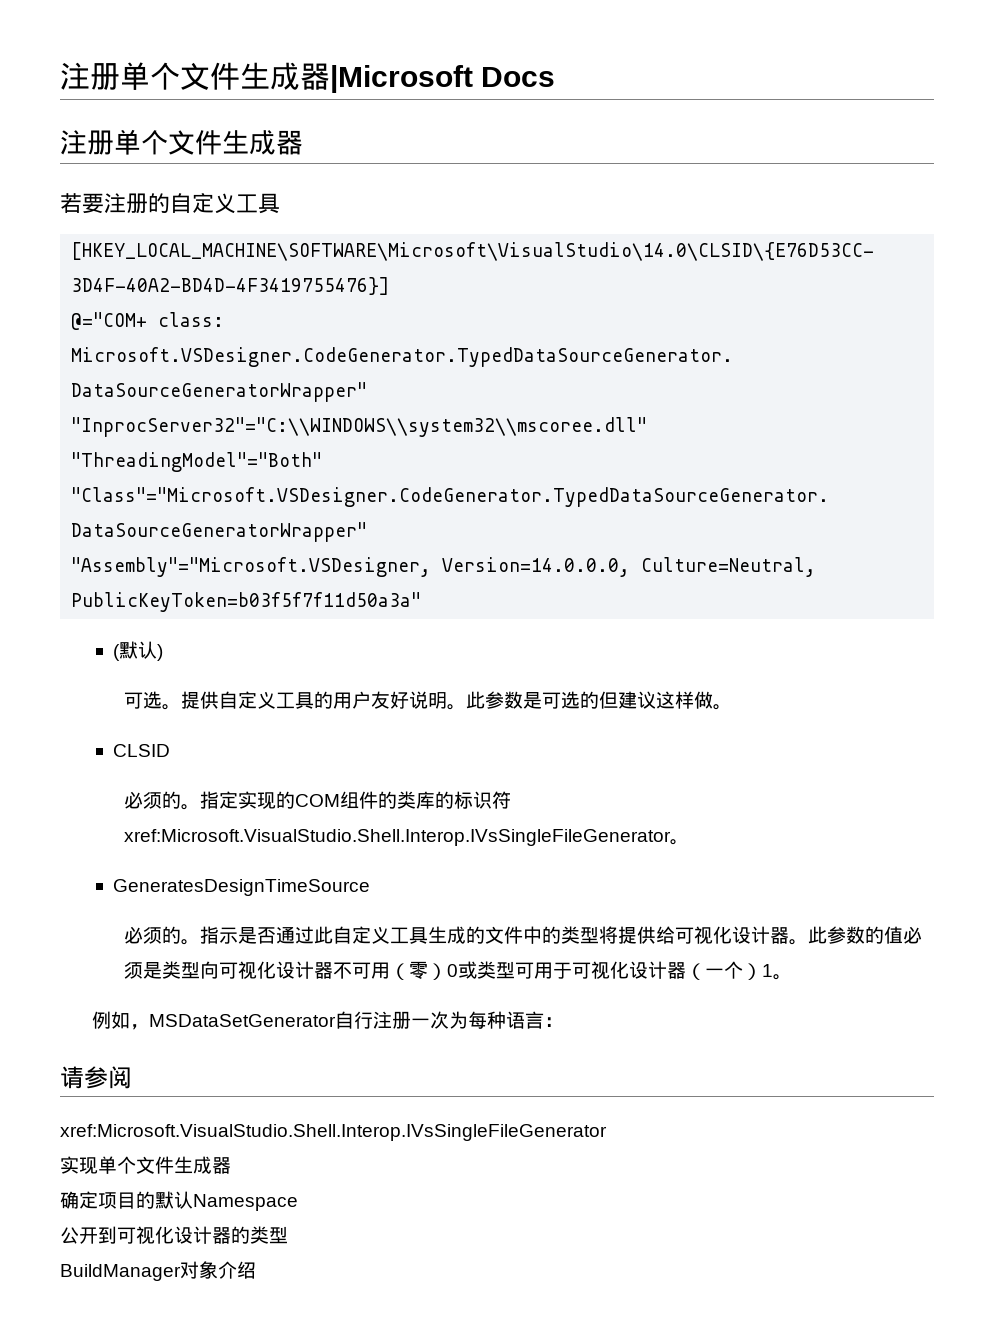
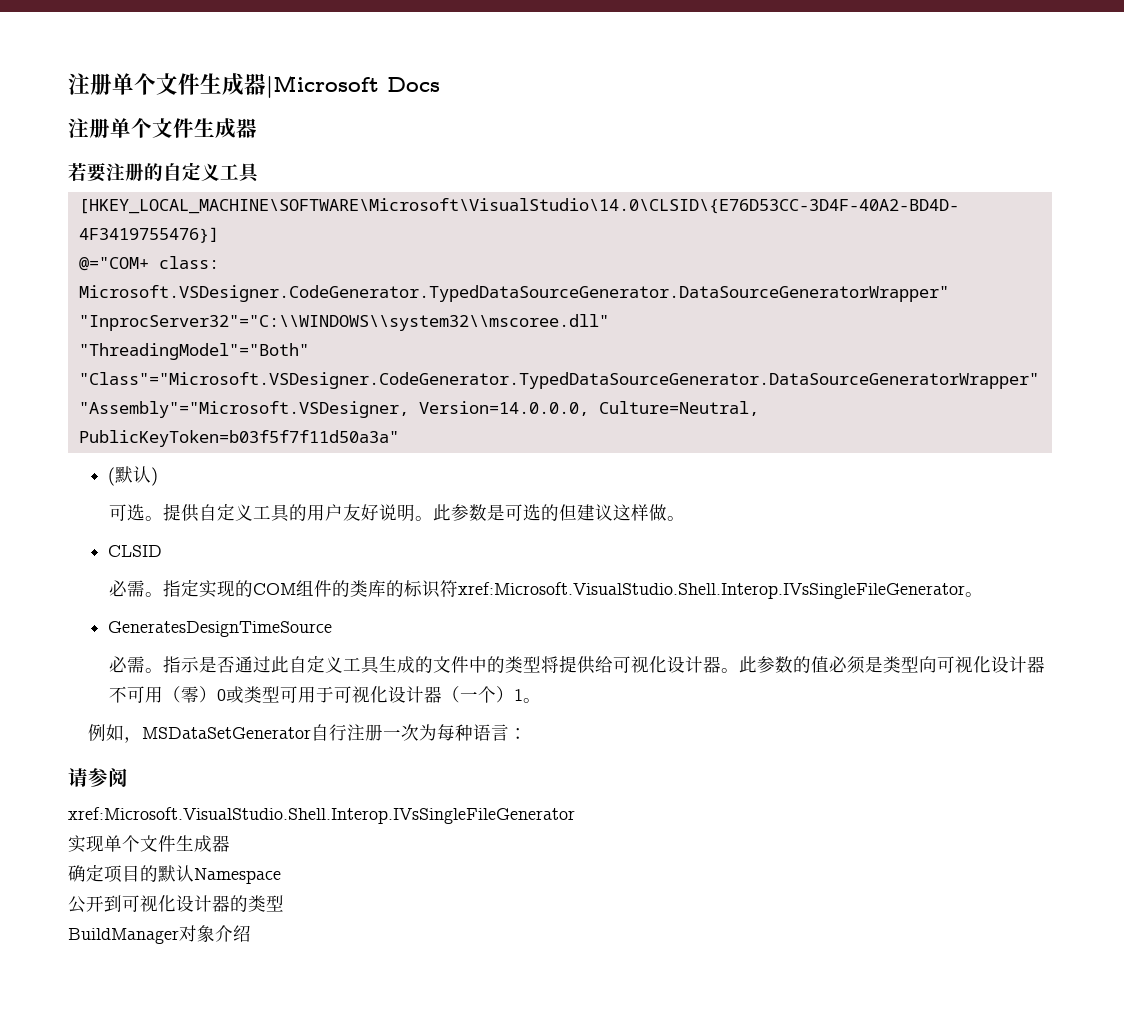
  CLSID
- 必须的。
+ 必需。
  GeneratesDesignTimeSource
- 必须的。
+ 必需。

